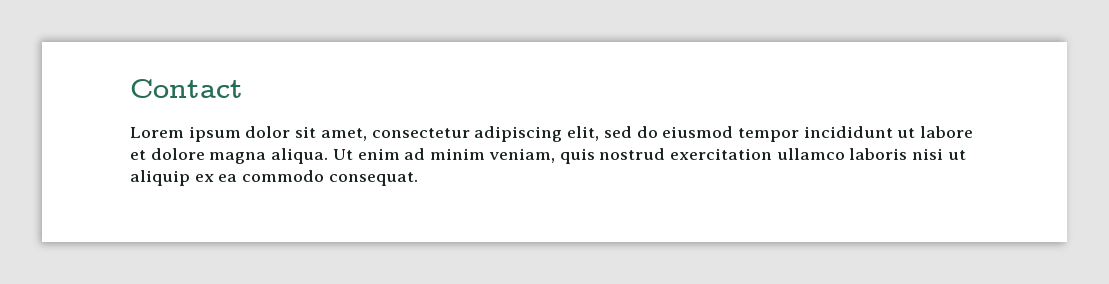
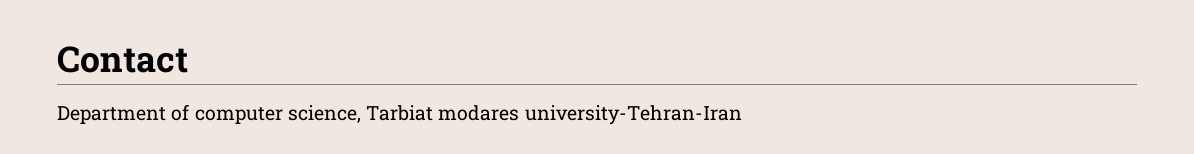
- Lorem ipsum dolor sit amet, consectetur adipiscing elit, sed do eiusmod tempor incididunt ut labore et dolore magna aliqua. Ut enim ad minim veniam, quis nostrud exercitation ullamco laboris nisi ut aliquip ex ea commodo consequat.
+ Department of computer science, Tarbiat modares university-Tehran-Iran

